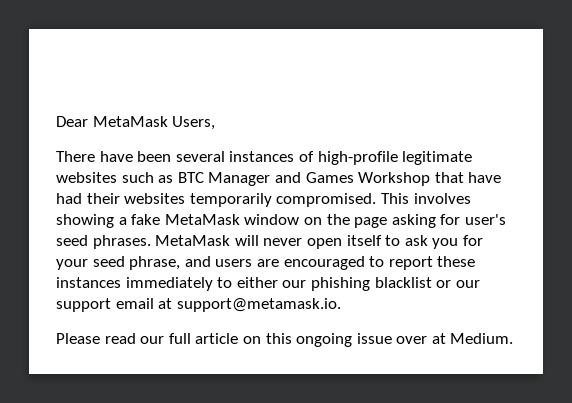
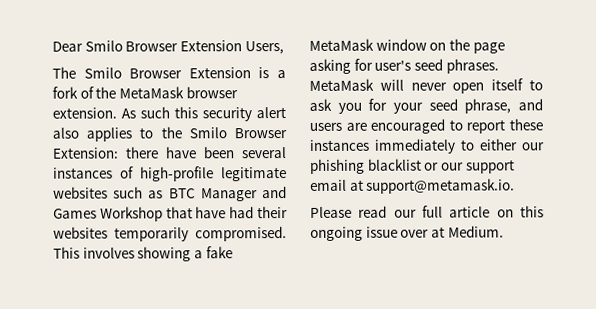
- Dear MetaMask Users,
- There have been several instances of high-profile legitimate websites such as BTC Manager and Games Workshop that have had their websites temporarily compromised.
+ Dear Smilo Browser Extension Users,
+ The Smilo Browser Extension is a fork of the MetaMask browser extension. As such this security alert also applies to the Smilo Browser Extension: there have been several instances of high-profile legitimate websites such as BTC Manager and Games Workshop that have had their websites temporarily compromised.

